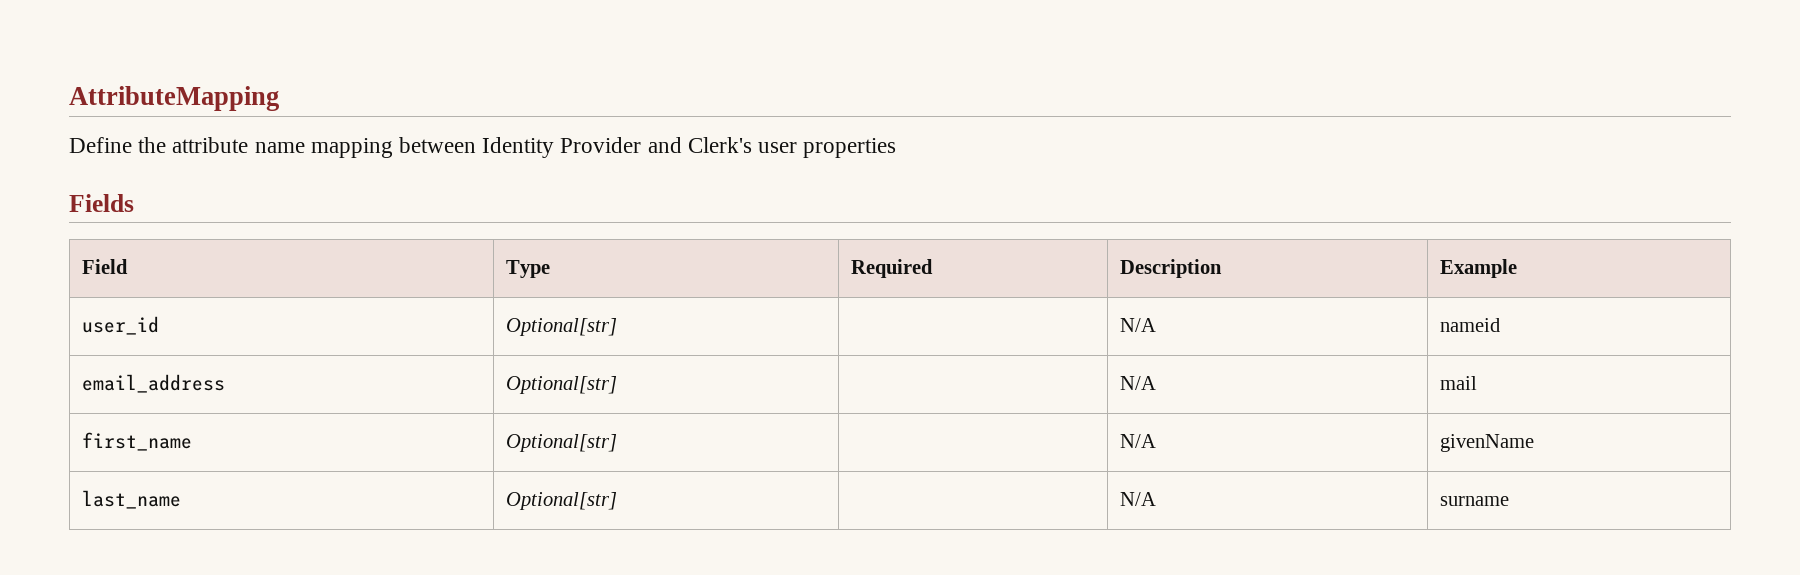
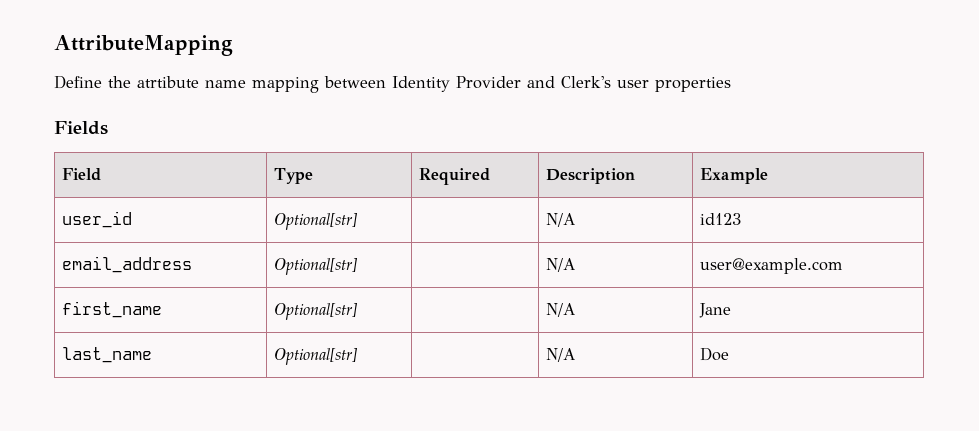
- Define the attribute name mapping between Identity Provider and Clerk's user properties
+ Define the atrtibute name mapping between Identity Provider and Clerk's user properties
- user_id | Optional[str] | | N/A | nameid
+ user_id | Optional[str] | | N/A | id123
- email_address | Optional[str] | | N/A | mail
+ email_address | Optional[str] | | N/A | user@example.com
- first_name | Optional[str] | | N/A | givenName
+ first_name | Optional[str] | | N/A | Jane
- last_name | Optional[str] | | N/A | surname
+ last_name | Optional[str] | | N/A | Doe

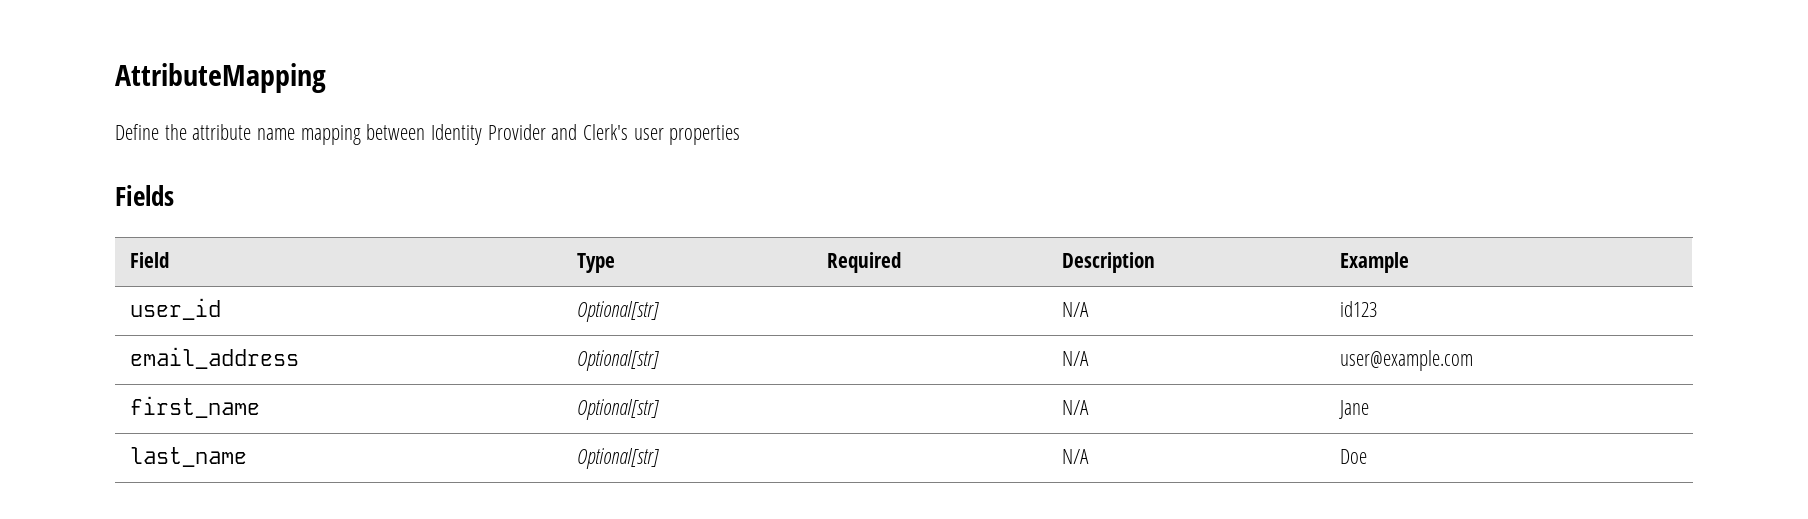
- Define the atrtibute name mapping between Identity Provider and Clerk's user properties
+ Define the attribute name mapping between Identity Provider and Clerk's user properties

